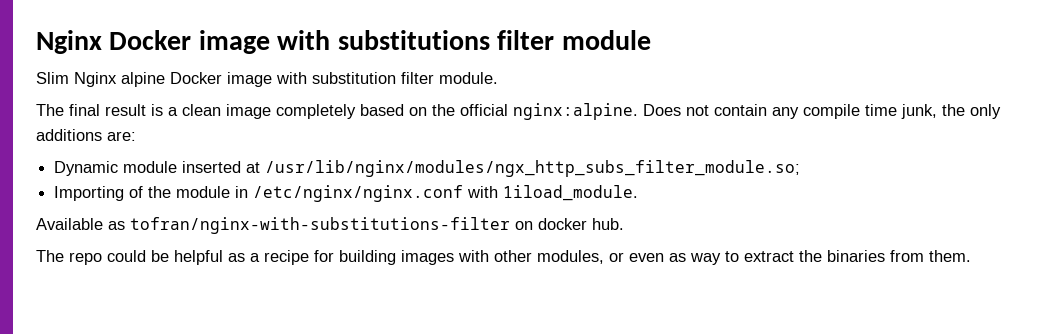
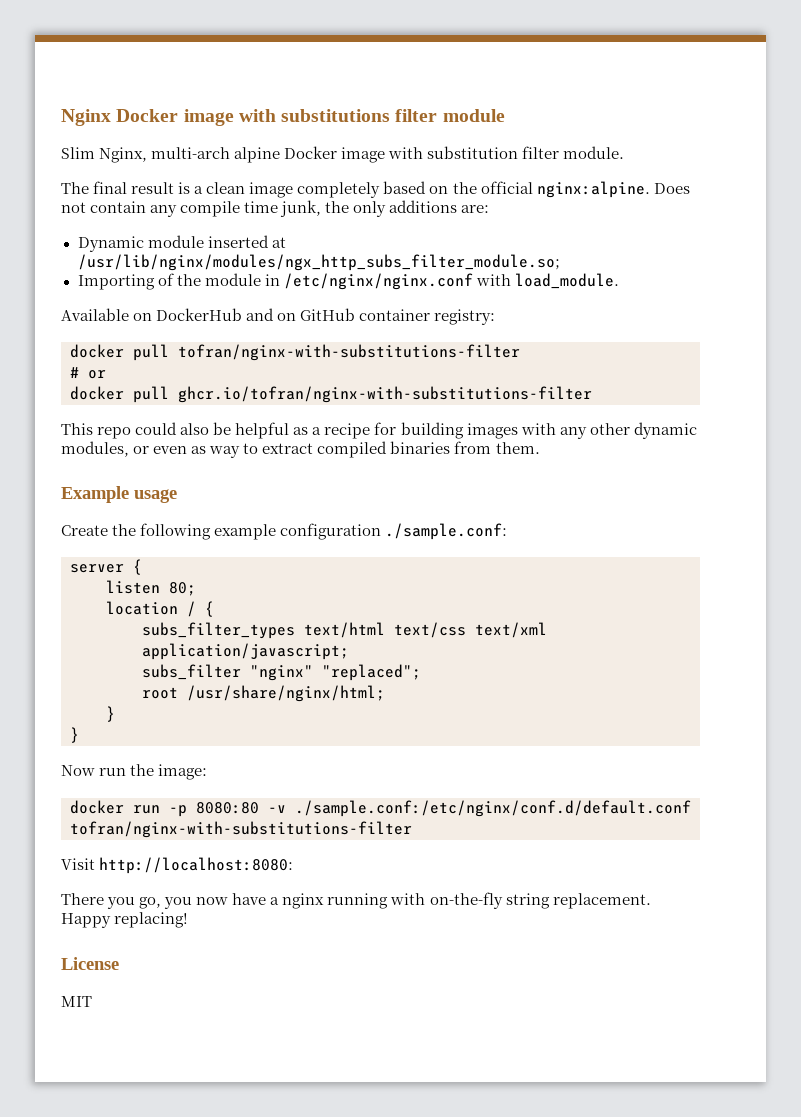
- Slim Nginx alpine Docker image with substitution filter module.
+ Slim Nginx, multi-arch alpine Docker image with substitution filter module.
- Importing of the module in /etc/nginx/nginx.conf with 1iload_module.
+ Importing of the module in /etc/nginx/nginx.conf with load_module.
- Available as tofran/nginx-with-substitutions-filter on docker hub.
- The repo could be helpful as a recipe for building images with other modules, or even as way to extract the binaries from them.
+ Available on DockerHub and on GitHub container registry:
+ docker pull tofran/nginx-with-substitutions-filter
+ # or
+ docker pull ghcr.io/tofran/nginx-with-substitutions-filter
+ This repo could also be helpful as a recipe for building images with any other dynamic modules, or even as way to extract compiled binaries from them.
+ Example usage
+ Create the following example configuration ./sample.conf:
+ server {
+ listen 80;
+ location / {
+ subs_filter_types text/html text/css text/xml application/javascript;
+ subs_filter "nginx" "replaced";
+ root /usr/share/nginx/html;
+ }
+ }
+ Now run the image:
+ docker run -p 8080:80 -v ./sample.conf:/etc/nginx/conf.d/default.conf tofran/nginx-with-substitutions-filter
+ Visit http://localhost:8080:
+ There you go, you now have a nginx running with on-the-fly string replacement. Happy replacing!
+ License
+ MIT

